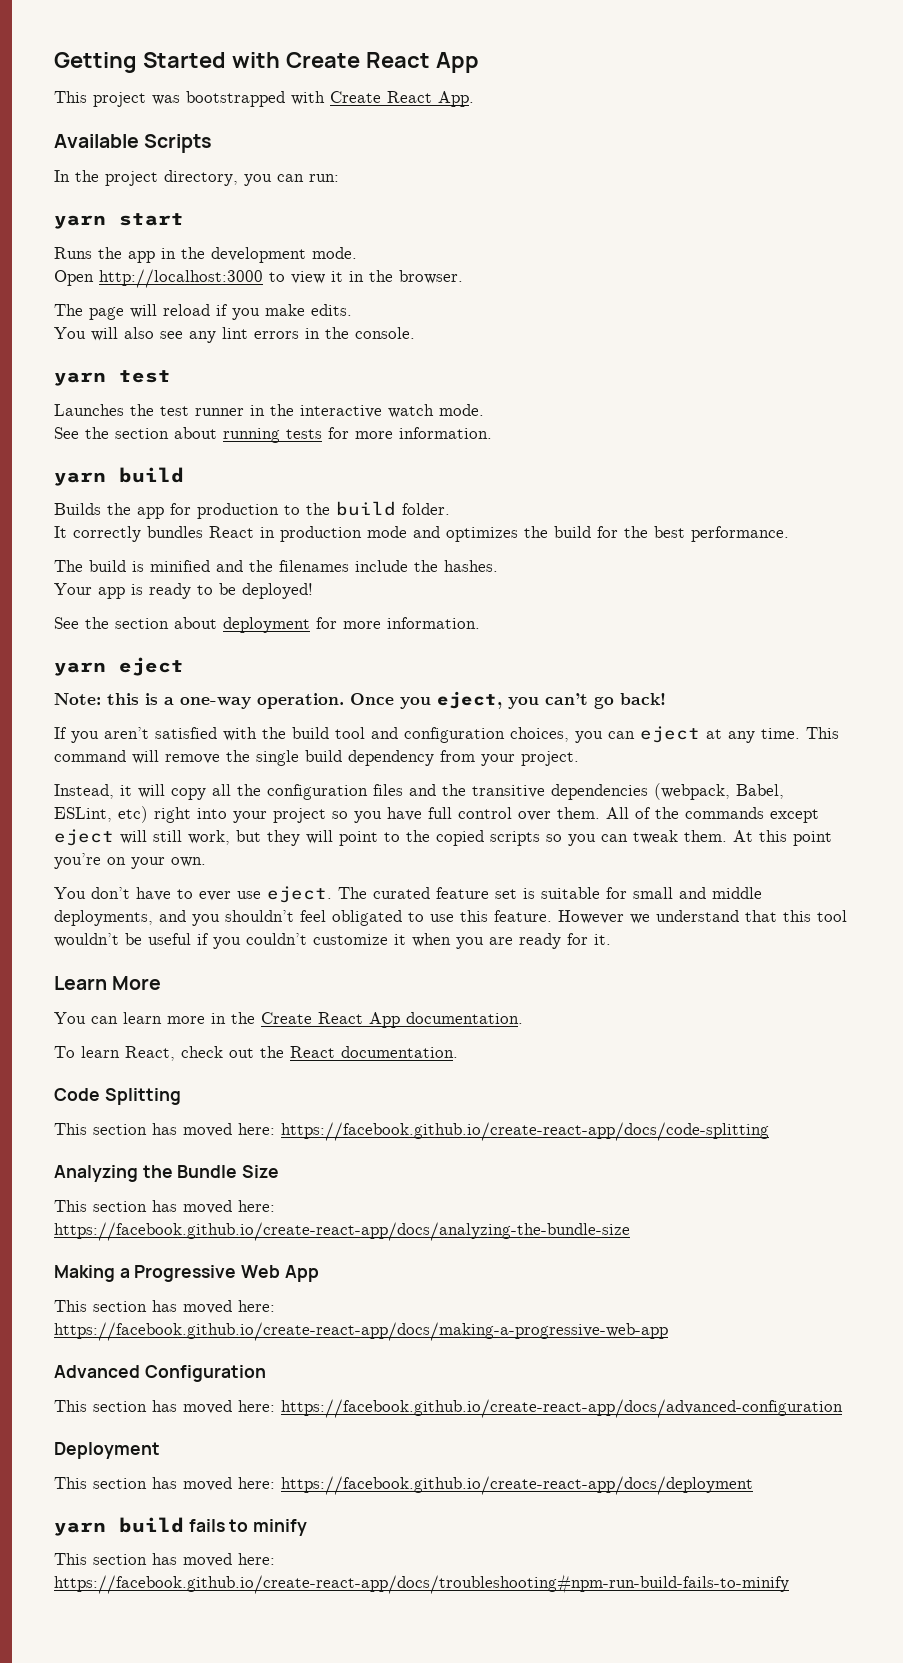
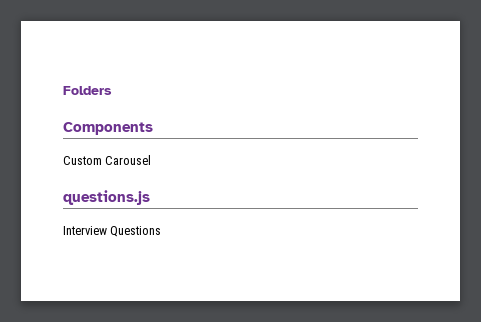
- Getting Started with Create React App
- This project was bootstrapped with Create React App.
- Available Scripts
- In the project directory, you can run:
- yarn start
- Runs the app in the development mode.
- Open http://localhost:3000 to view it in the browser.
- The page will reload if you make edits.
- You will also see any lint errors in the console.
- yarn test
- Launches the test runner in the interactive watch mode.
- See the section about running tests for more information.
- yarn build
- Builds the app for production to the build folder.
- It correctly bundles React in production mode and optimizes the build for the best performance.
- The build is minified and the filenames include the hashes.
- Your app is ready to be deployed!
- See the section about deployment for more information.
- yarn eject
- Note: this is a one-way operation. Once you eject, you can’t go back!
- If you aren’t satisfied with the build tool and configuration choices, you can eject at any time. This command will remove the single build dependency from your project.
- Instead, it will copy all the configuration files and the transitive dependencies (webpack, Babel, ESLint, etc) right into your project so you have full control over them. All of the commands except eject will still work, but they will point to the copied scripts so you can tweak them. At this point you’re on your own.
- You don’t have to ever use eject. The curated feature set is suitable for small and middle deployments, and you shouldn’t feel obligated to use this feature. However we understand that this tool wouldn’t be useful if you couldn’t customize it when you are ready for it.
- Learn More
- You can learn more in the Create React App documentation.
- To learn React, check out the React documentation.
- Code Splitting
- This section has moved here: https://facebook.github.io/create-react-app/docs/code-splitting
- Analyzing the Bundle Size
- This section has moved here: https://facebook.github.io/create-react-app/docs/analyzing-the-bundle-size
- Making a Progressive Web App
- This section has moved here: https://facebook.github.io/create-react-app/docs/making-a-progressive-web-app
- Advanced Configuration
- This section has moved here: https://facebook.github.io/create-react-app/docs/advanced-configuration
- Deployment
- This section has moved here: https://facebook.github.io/create-react-app/docs/deployment
- yarn build fails to minify
- This section has moved here: https://facebook.github.io/create-react-app/docs/troubleshooting#npm-run-build-fails-to-minify
+ Folders
+ Components
+ Custom Carousel
+ questions.js
+ Interview Questions

